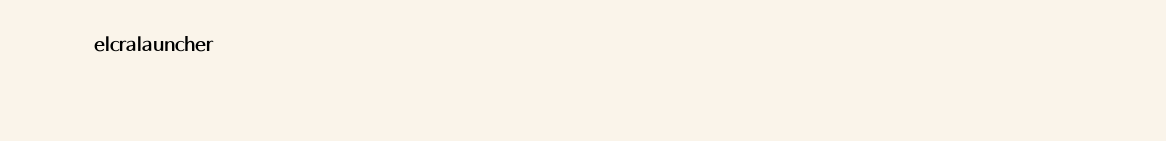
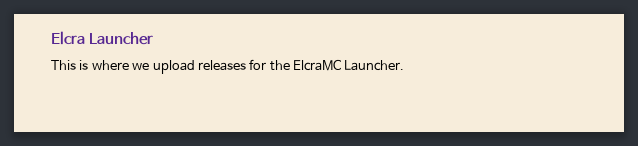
- elcralauncher
+ Elcra Launcher
+ This is where we upload releases for the ElcraMC Launcher.

